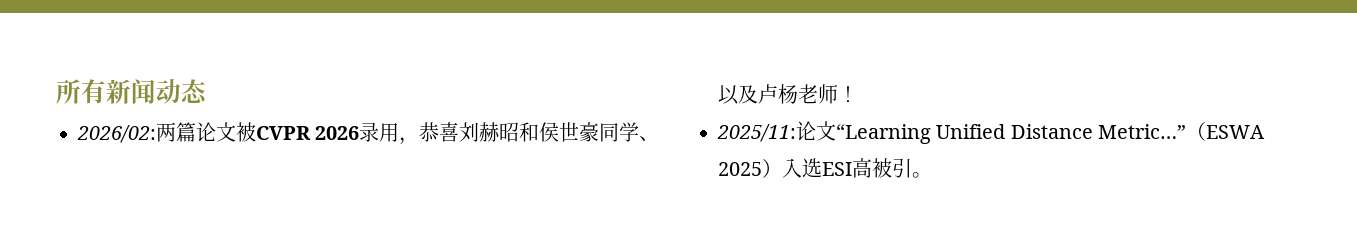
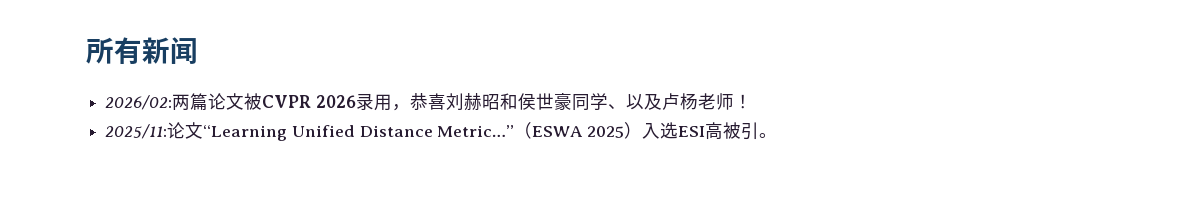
- 所有新闻动态
+ 所有新闻

